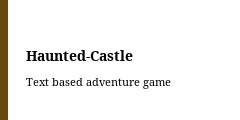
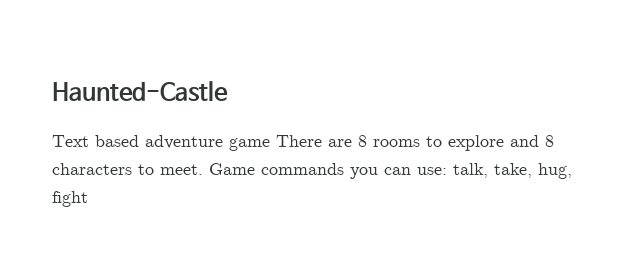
- Text based adventure game
+ Text based adventure game There are 8 rooms to explore and 8 characters to meet. Game commands you can use: talk, take, hug, fight

